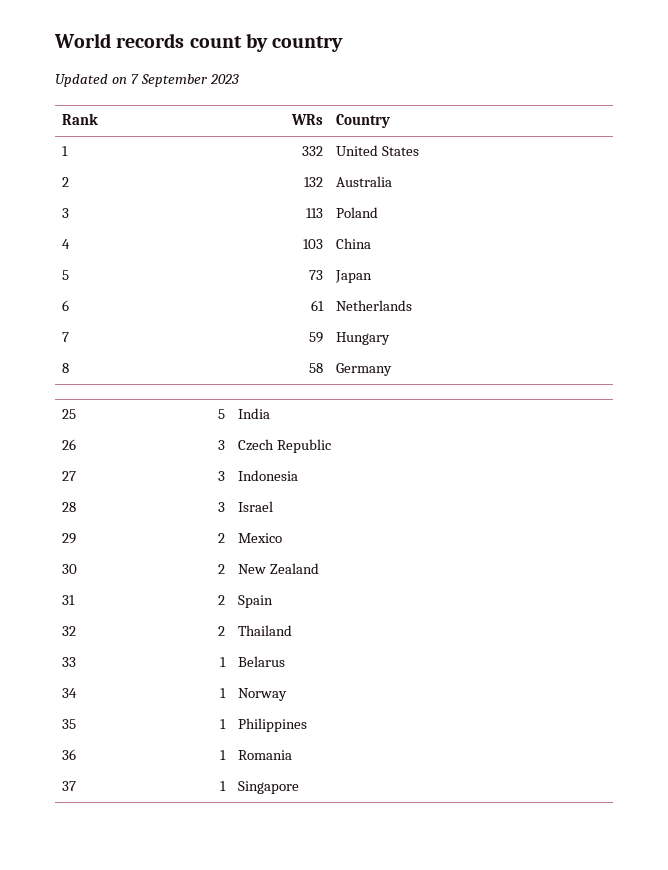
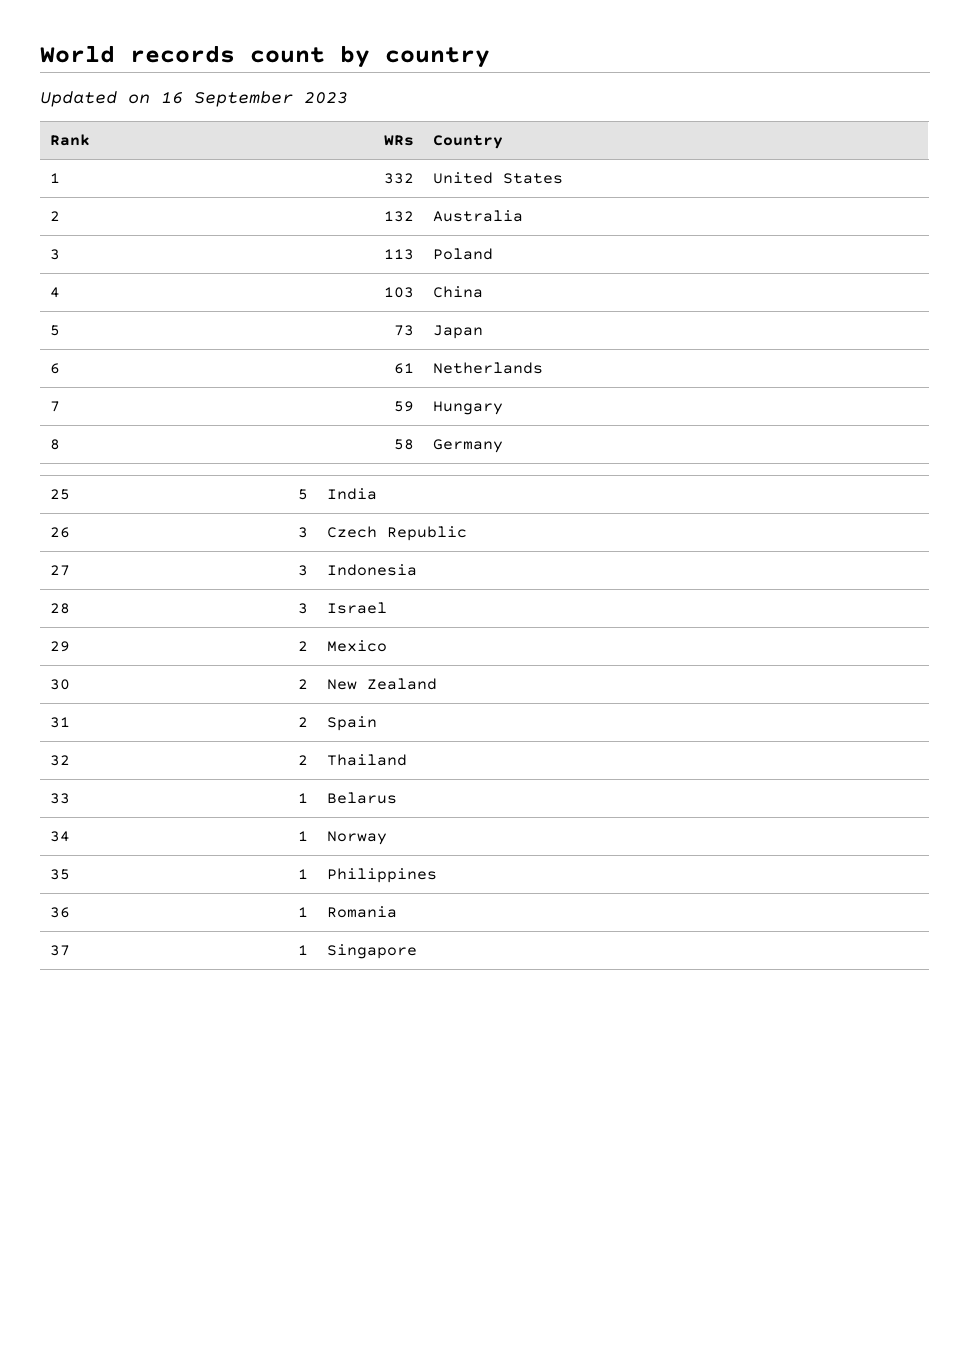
- Updated on 7 September 2023
+ Updated on 16 September 2023

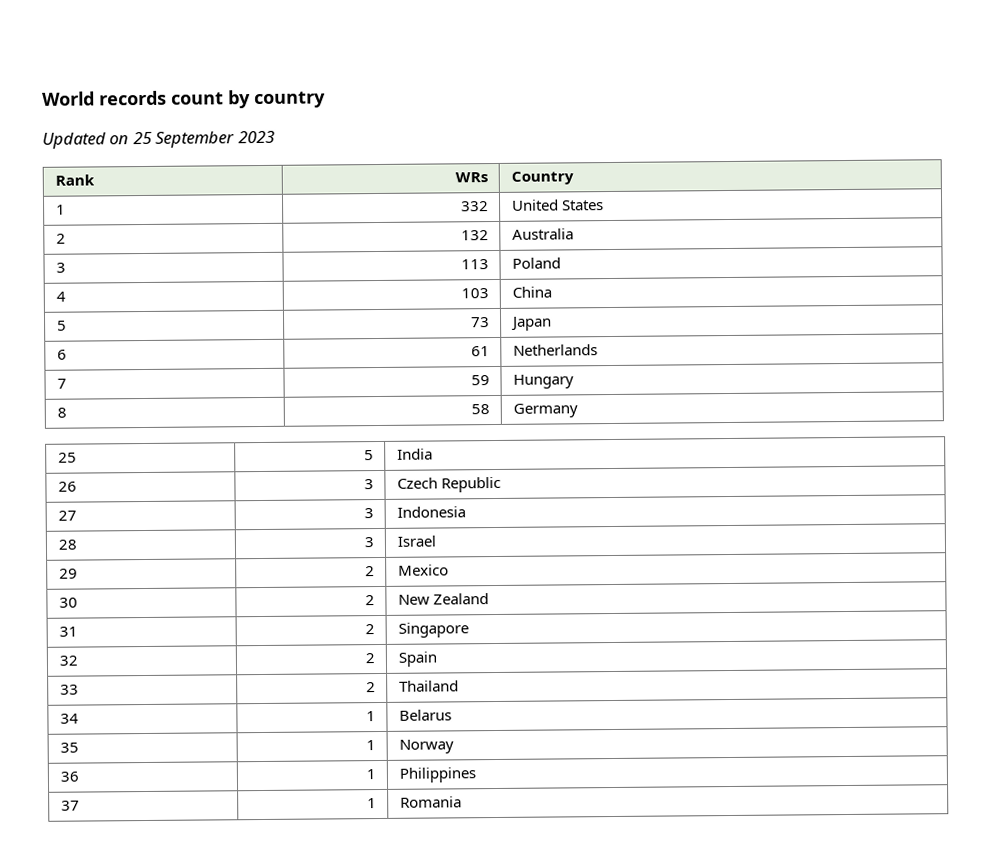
- Updated on 16 September 2023
+ Updated on 25 September 2023
- 31 | 2 | Spain
+ 31 | 2 | Singapore
- 32 | 2 | Thailand
+ 32 | 2 | Spain
+ 33 | 2 | Thailand
- 33 | 1 | Belarus
+ 34 | 1 | Belarus
- 34 | 1 | Norway
+ 35 | 1 | Norway
- 35 | 1 | Philippines
+ 36 | 1 | Philippines
- 36 | 1 | Romania
+ 37 | 1 | Romania
- 37 | 1 | Singapore

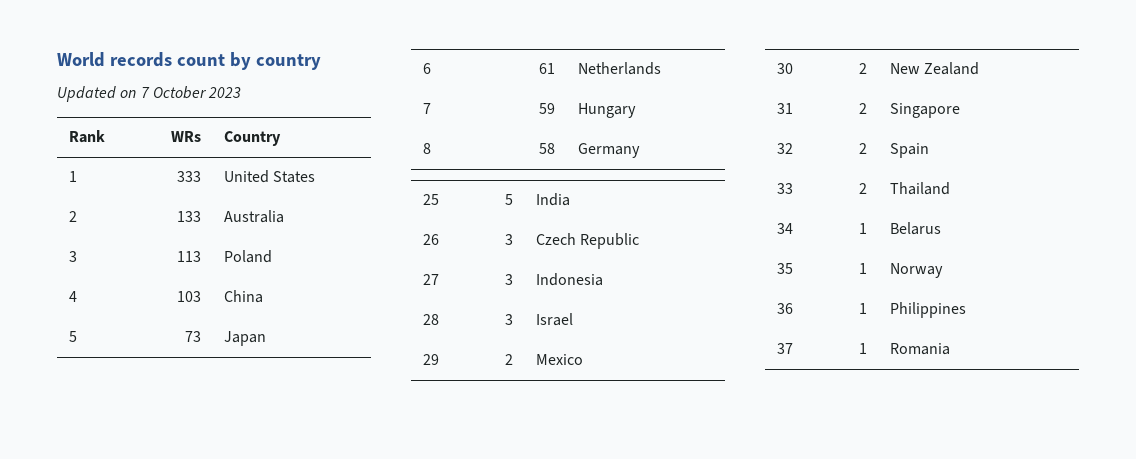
- Updated on 25 September 2023
+ Updated on 7 October 2023
- 1 | 332 | United States
+ 1 | 333 | United States
- 2 | 132 | Australia
+ 2 | 133 | Australia

